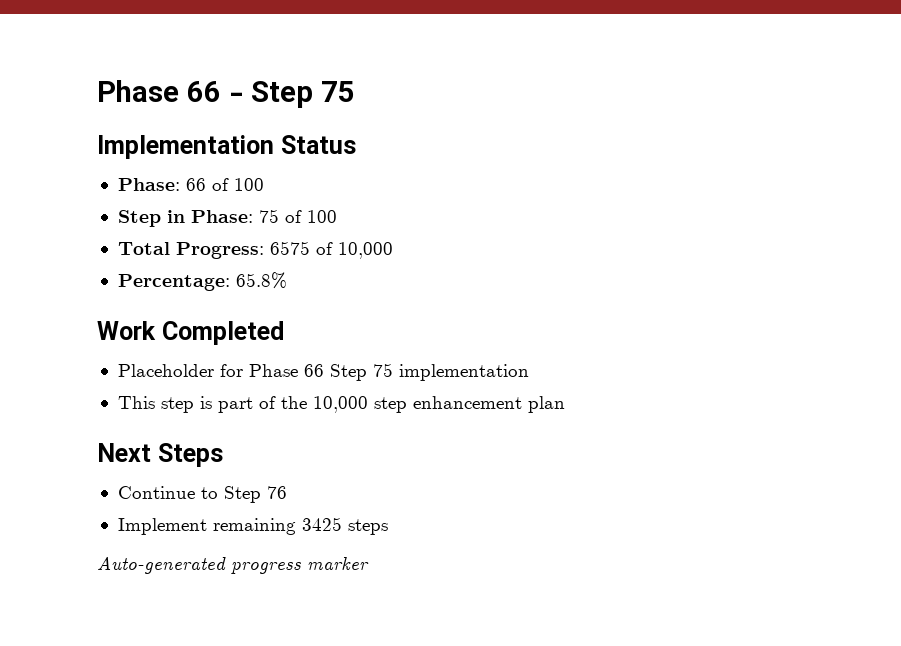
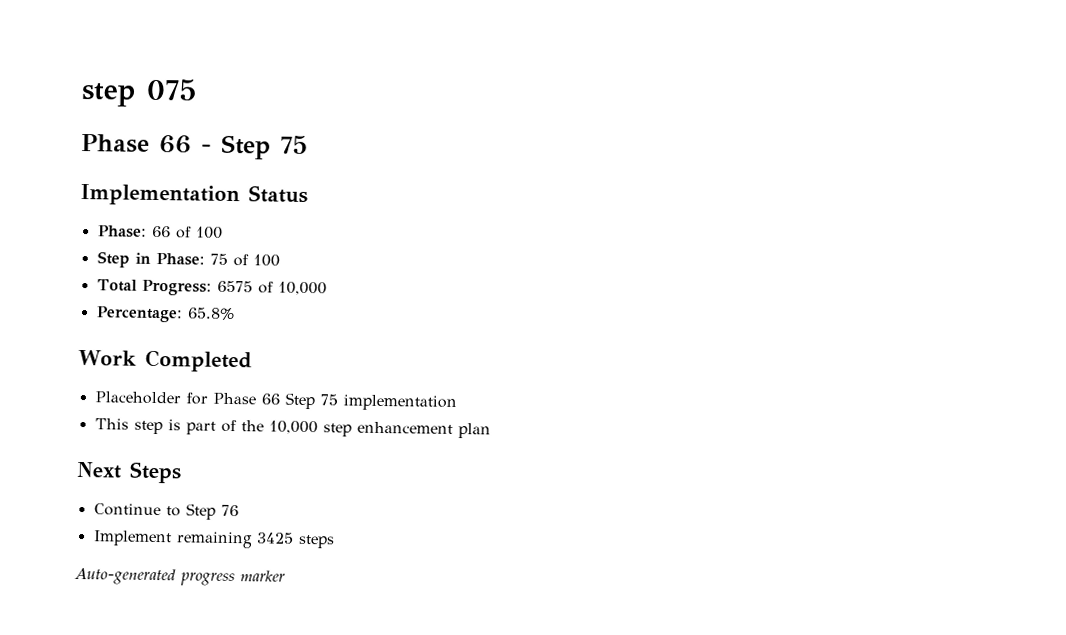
+ step 075

